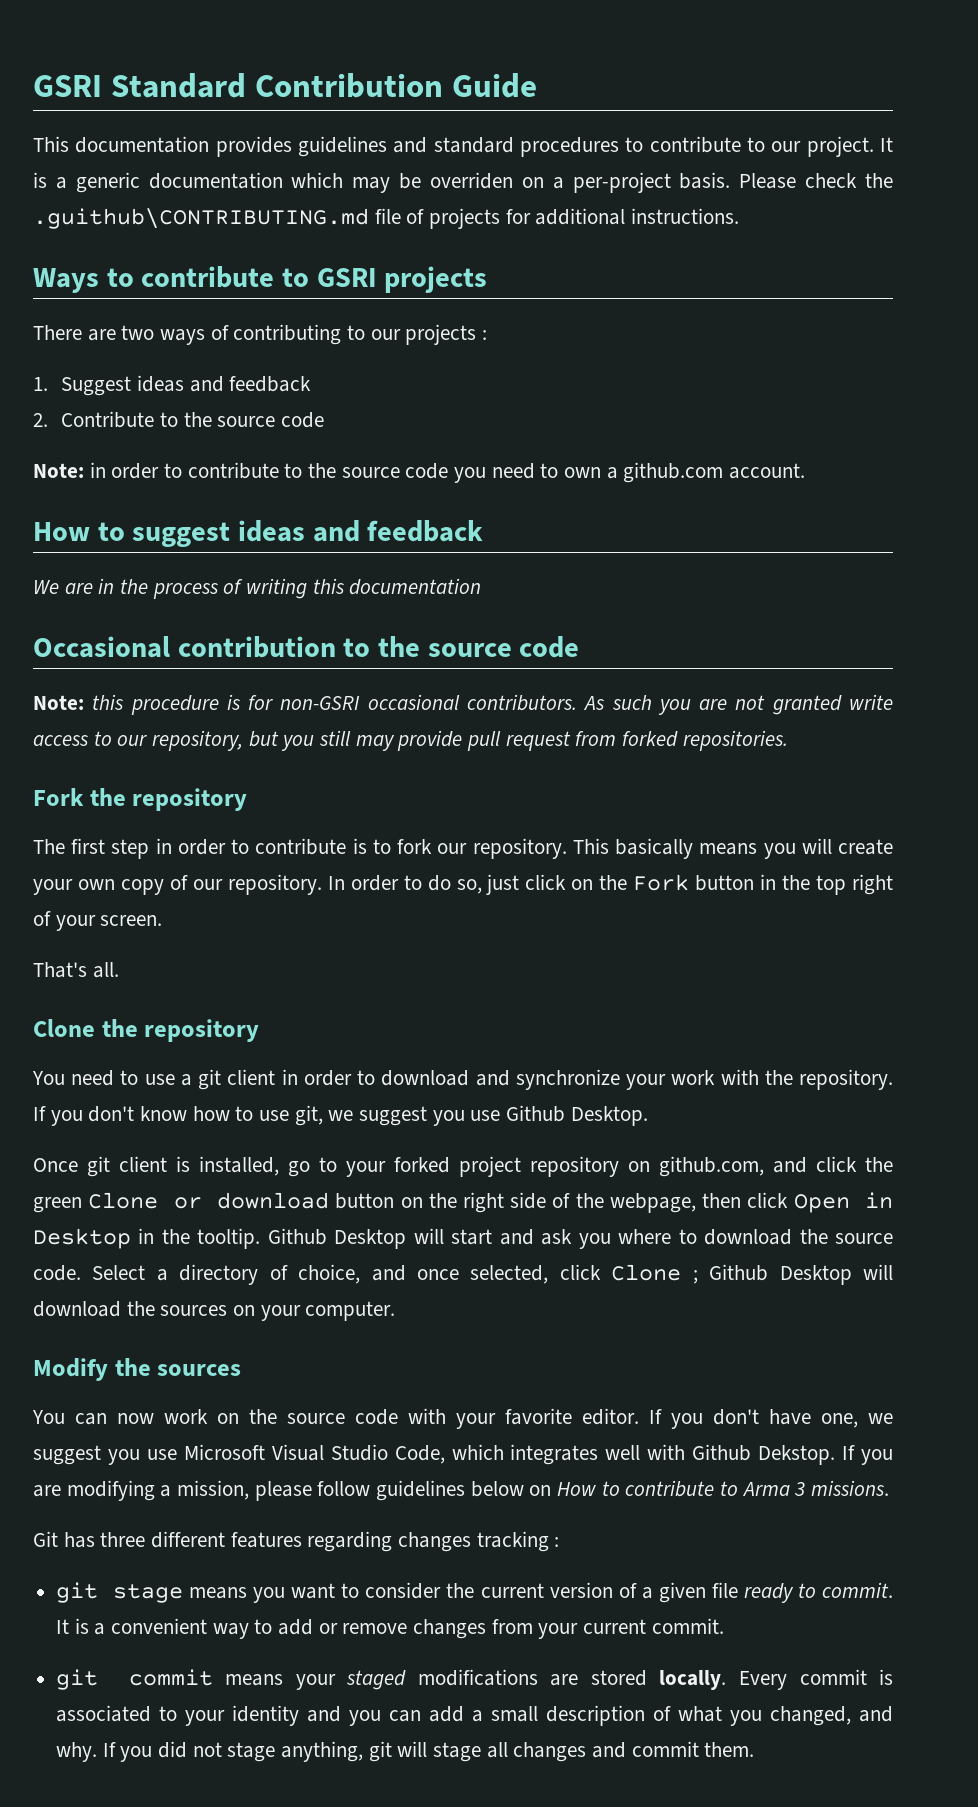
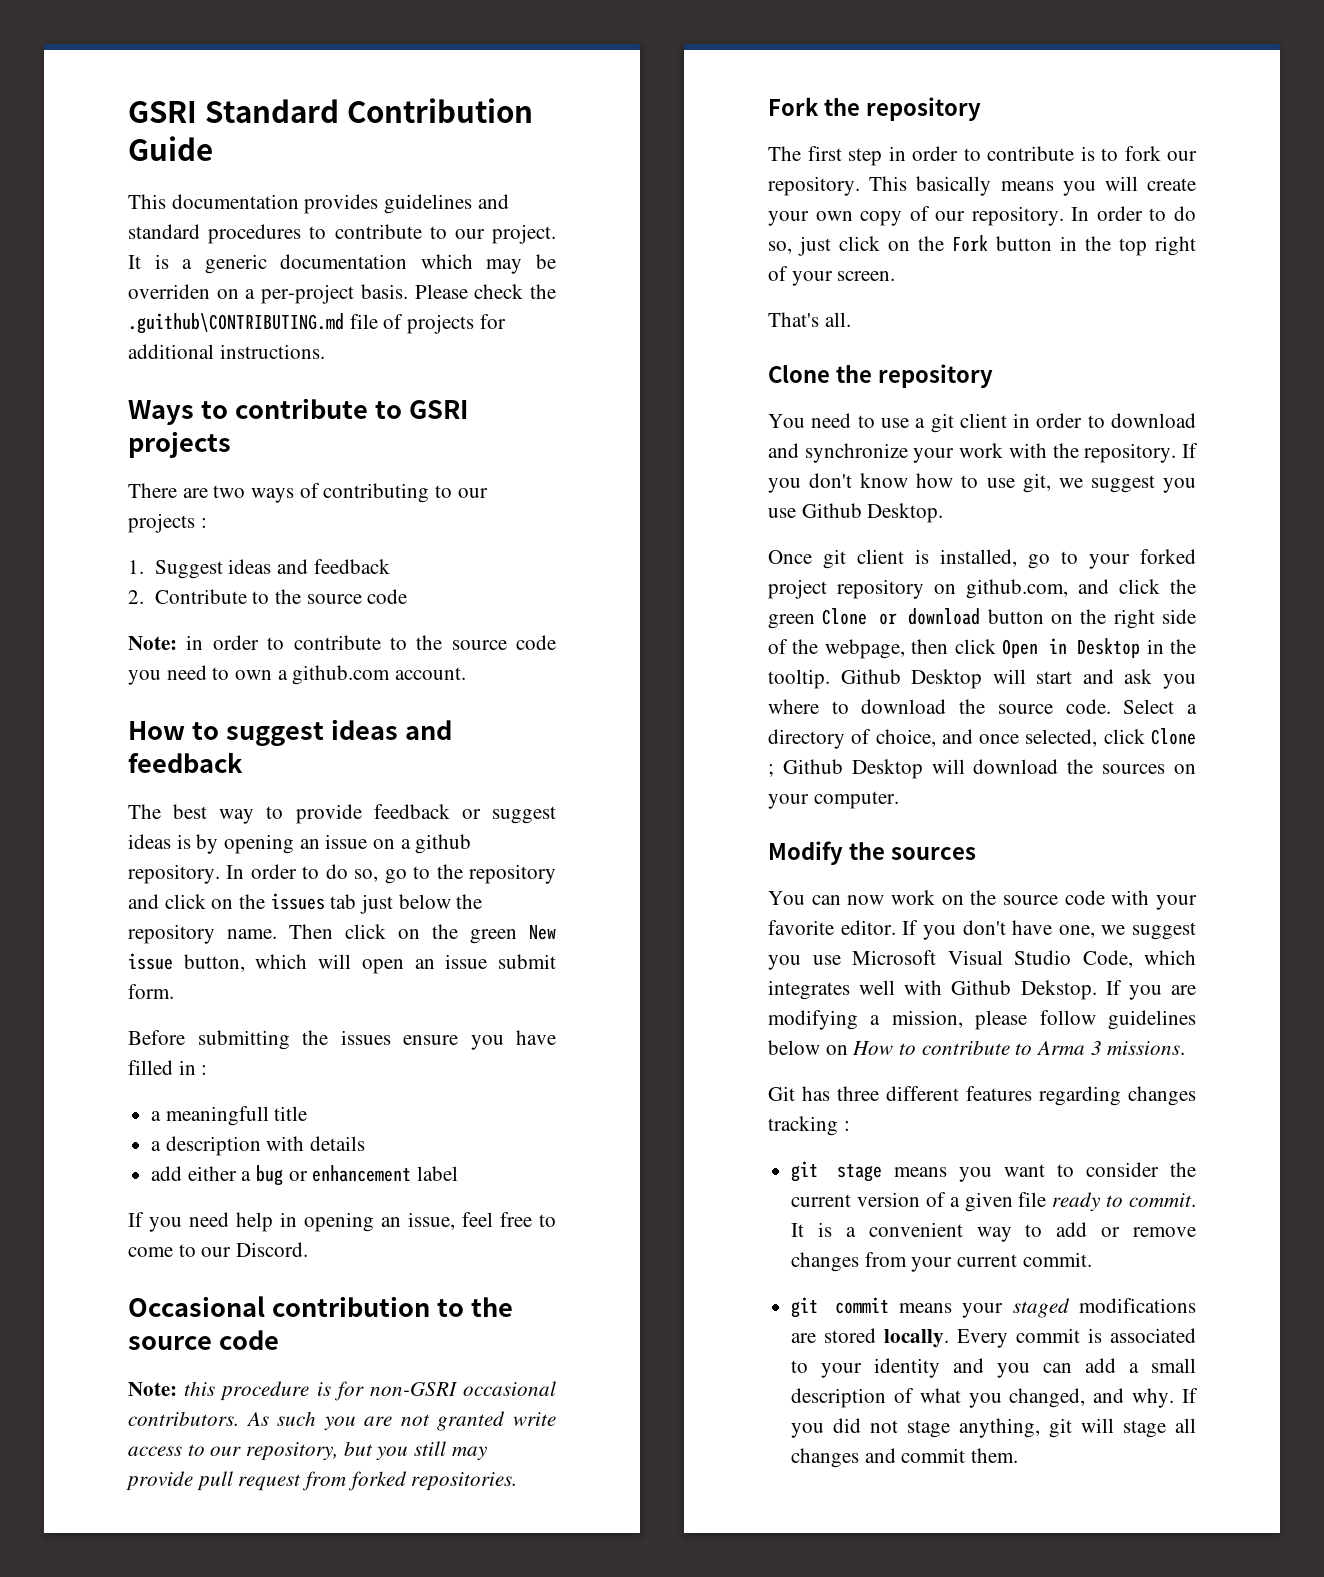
- We are in the process of writing this documentation
+ The best way to provide feedback or suggest ideas is by opening an issue on a github repository. In order to do so, go to the repository and click on the issues tab just below the repository name. Then click on the green New issue button, which will open an issue submit form.
+ Before submitting the issues ensure you have filled in :
+ a meaningfull title
+ a description with details
+ add either a bug or enhancement label
+ If you need help in opening an issue, feel free to come to our Discord.

